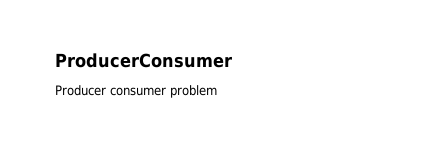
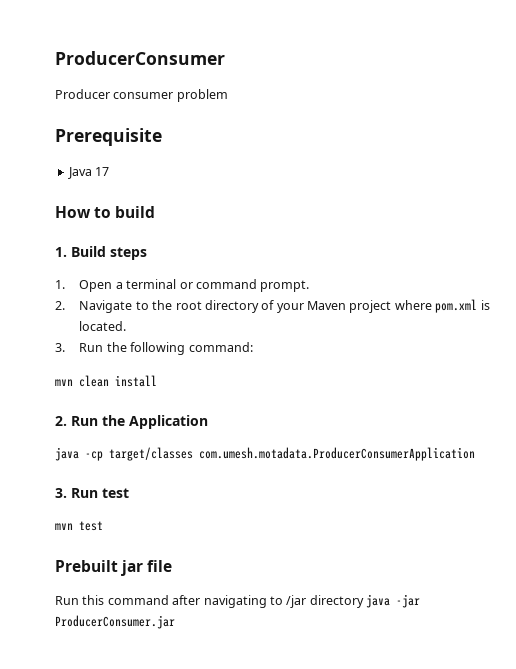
+ Prerequisite
+ Java 17
+ How to build
+ 1. Build steps
+ 1. Open a terminal or command prompt.
+ 2. Navigate to the root directory of your Maven project where pom.xml is located.
+ 3. Run the following command:
+ mvn clean install
+ 2. Run the Application
+ java -cp target/classes com.umesh.motadata.ProducerConsumerApplication
+ 3. Run test
+ mvn test
+ Prebuilt jar file
+ Run this command after navigating to /jar directory java -jar ProducerConsumer.jar

